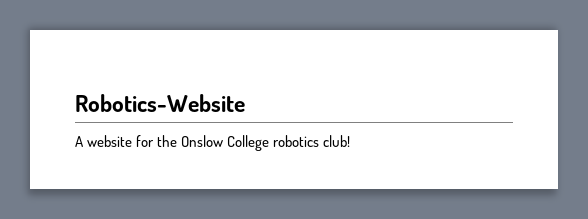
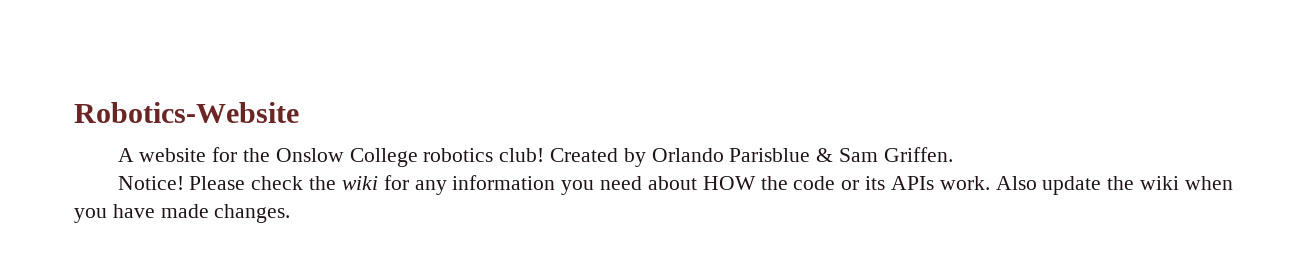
+ Created by Orlando Parisblue & Sam Griffen.
+ Notice! Please check the wiki for any information you need about HOW the code or its APIs work. Also update the wiki when you have made changes.

